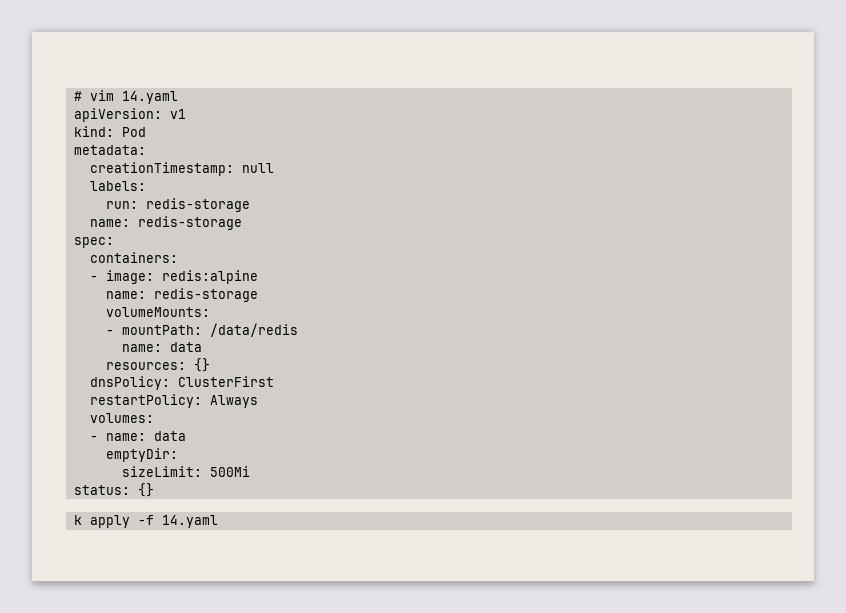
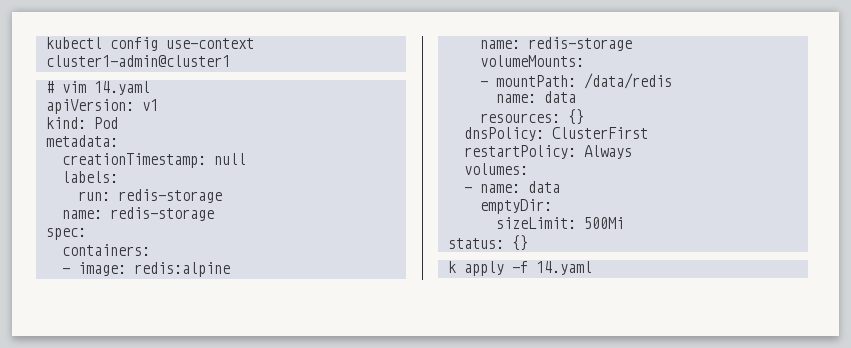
+ kubectl config use-context cluster1-admin@cluster1

